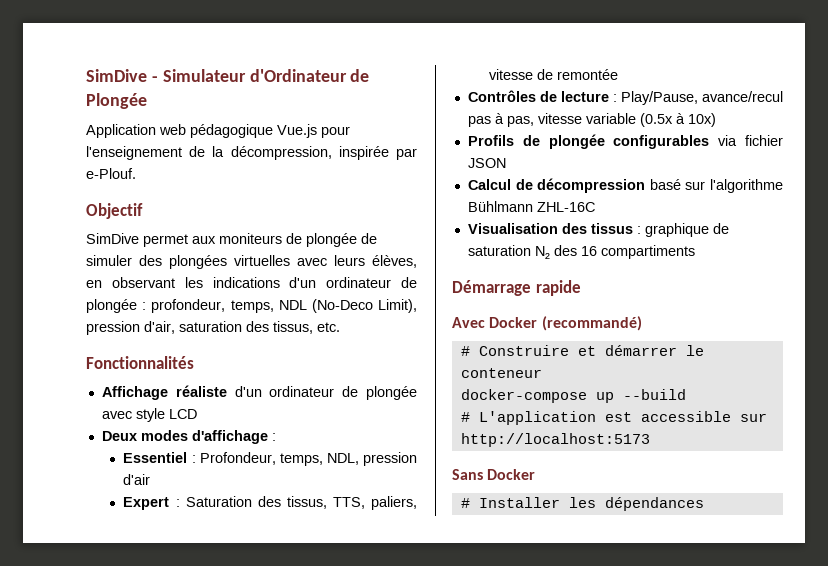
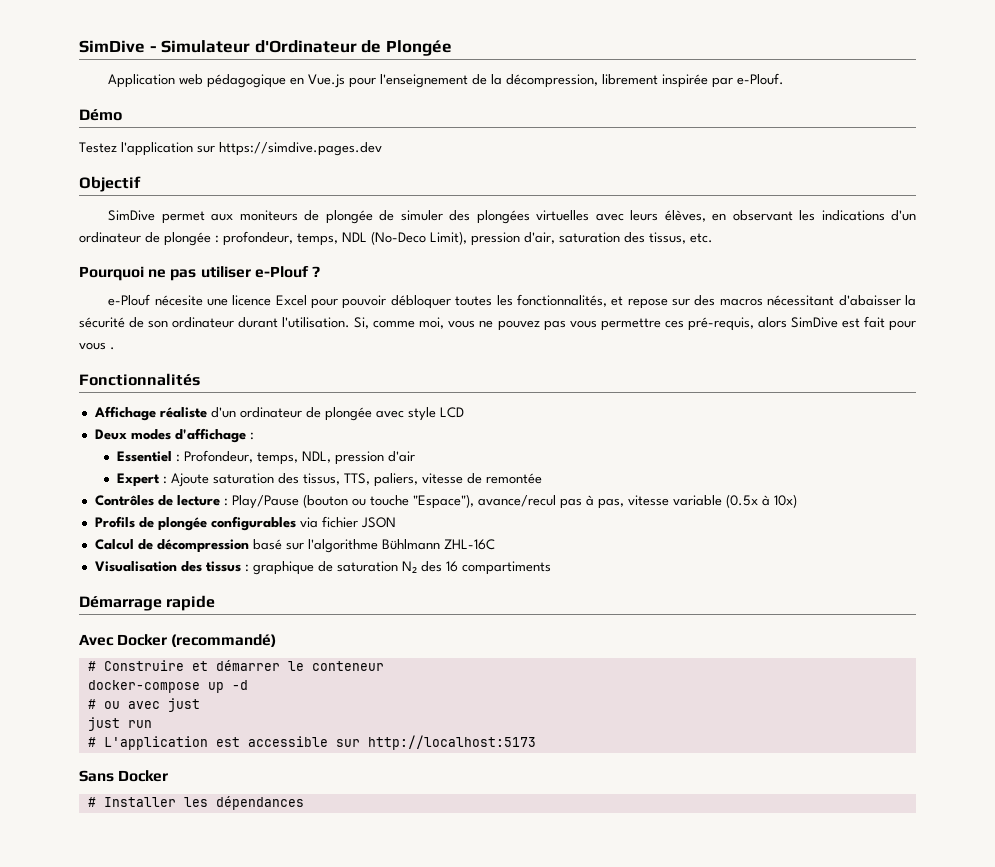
- Application web pédagogique Vue.js pour l'enseignement de la décompression, inspirée par e-Plouf.
+ Application web pédagogique en Vue.js pour l'enseignement de la décompression, librement inspirée par e-Plouf.
+ Démo
+ Testez l'application sur https://simdive.pages.dev
+ Pourquoi ne pas utiliser e-Plouf ?
+ e-Plouf nécesite une licence Excel pour pouvoir débloquer toutes les fonctionnalités, et repose sur des macros nécessitant d'abaisser la sécurité de son ordinateur durant l'utilisation. Si, comme moi, vous ne pouvez pas vous permettre ces pré-requis, alors SimDive est fait pour vous .
- Expert : Saturation des tissus, TTS, paliers, vitesse de remontée
+ Expert : Ajoute saturation des tissus, TTS, paliers, vitesse de remontée
- Contrôles de lecture : Play/Pause, avance/recul pas à pas, vitesse variable (0.5x à 10x)
+ Contrôles de lecture : Play/Pause (bouton ou touche "Espace"), avance/recul pas à pas, vitesse variable (0.5x à 10x)
- docker-compose up --build
+ docker-compose up -d
+ # ou avec just
+ just run

